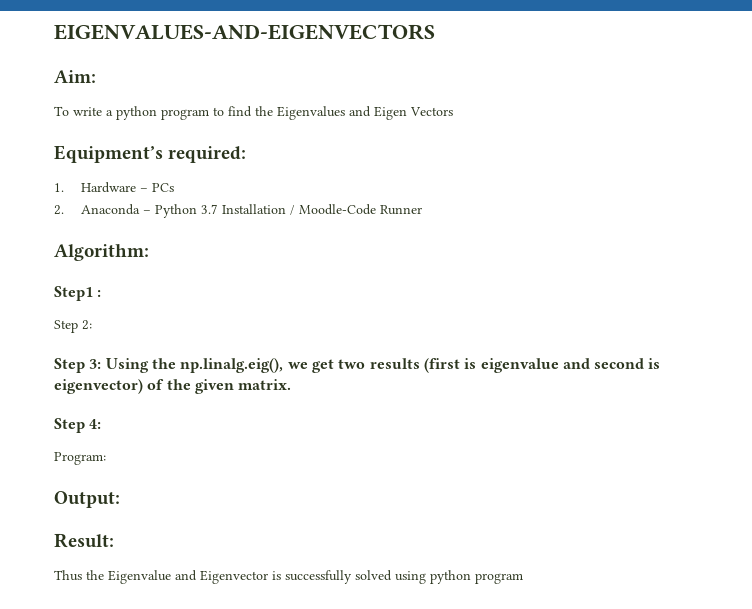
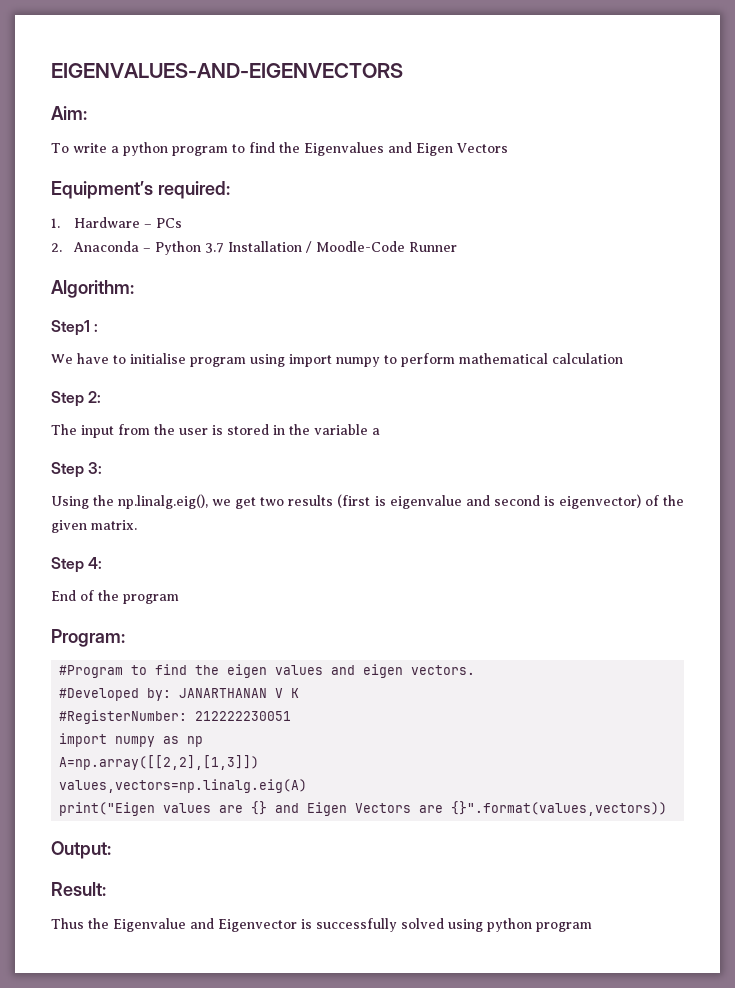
+ We have to initialise program using import numpy to perform mathematical calculation
  Step 2:
+ The input from the user is stored in the variable a
- Step 3: Using the np.linalg.eig(), we get two results (first is eigenvalue and second is eigenvector) of the given matrix.
+ Step 3:
+ Using the np.linalg.eig(), we get two results (first is eigenvalue and second is eigenvector) of the given matrix.
+ End of the program
  Program:
+ #Program to find the eigen values and eigen vectors.
+ #Developed by: JANARTHANAN V K
+ #RegisterNumber: 212222230051
+ import numpy as np
+ A=np.array([[2,2],[1,3]])
+ values,vectors=np.linalg.eig(A)
+ print("Eigen values are {} and Eigen Vectors are {}".format(values,vectors))

